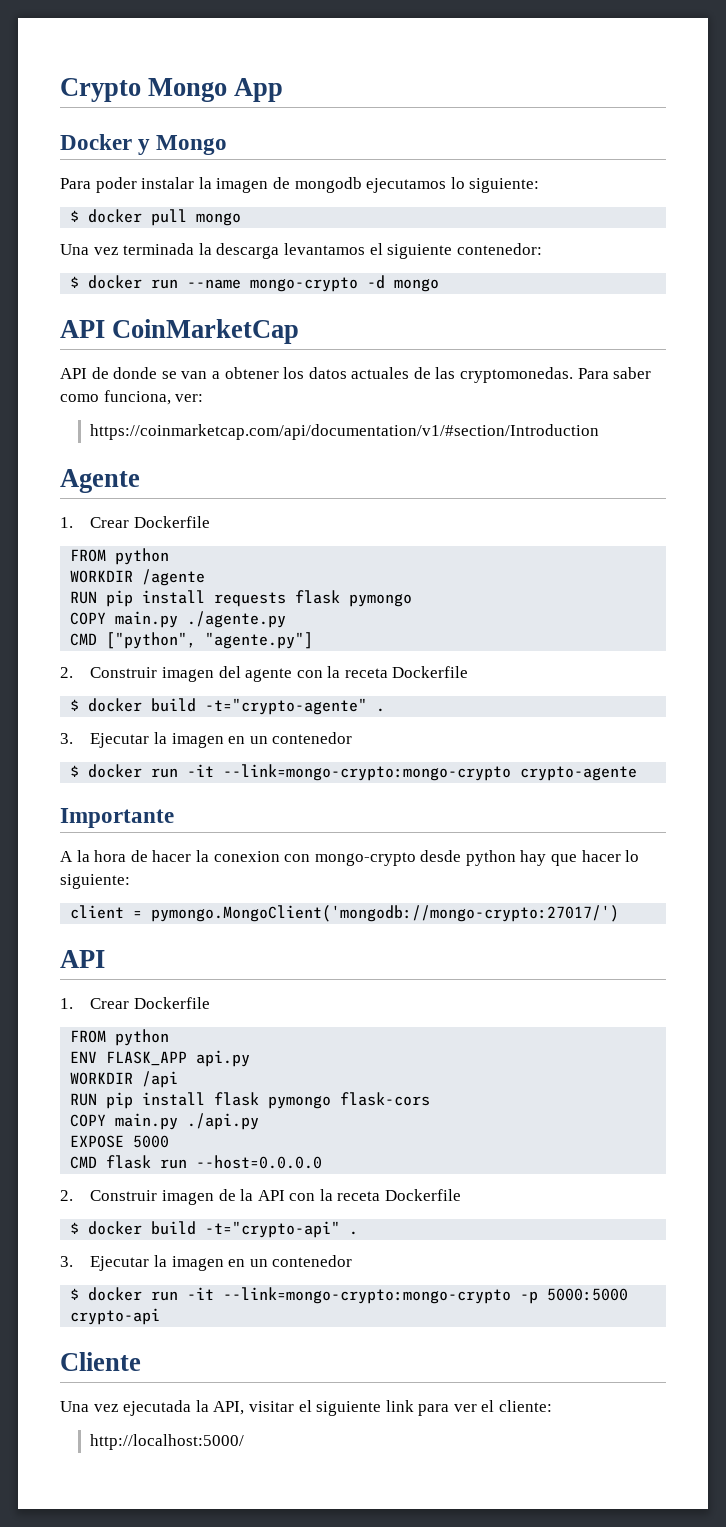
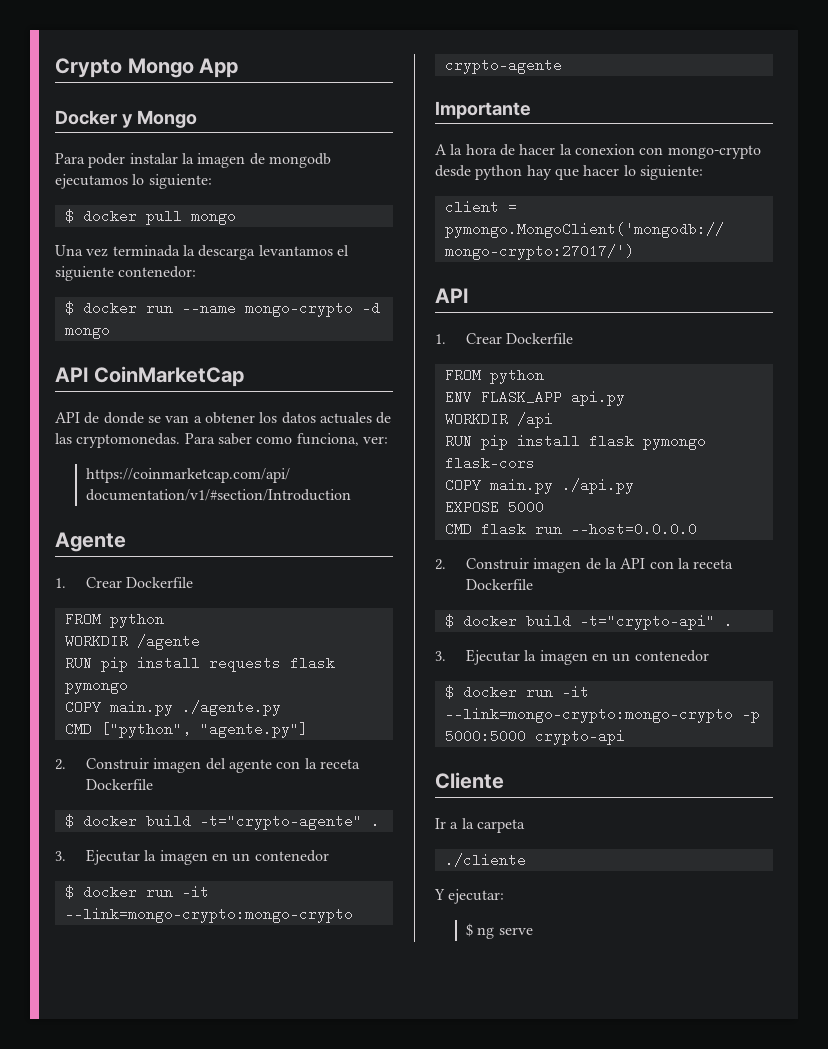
- Una vez ejecutada la API, visitar el siguiente link para ver el cliente:
- http://localhost:5000/
+ Ir a la carpeta
+ ./cliente
+ Y ejecutar:
+ $ ng serve

